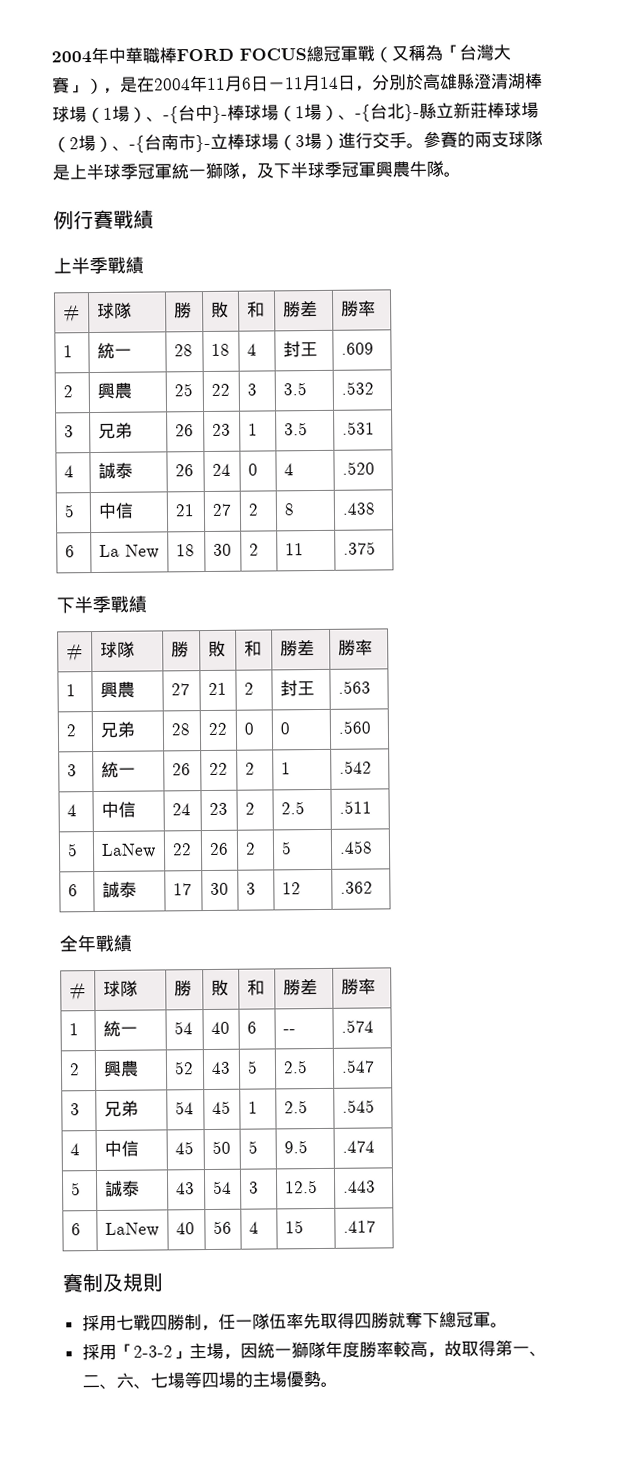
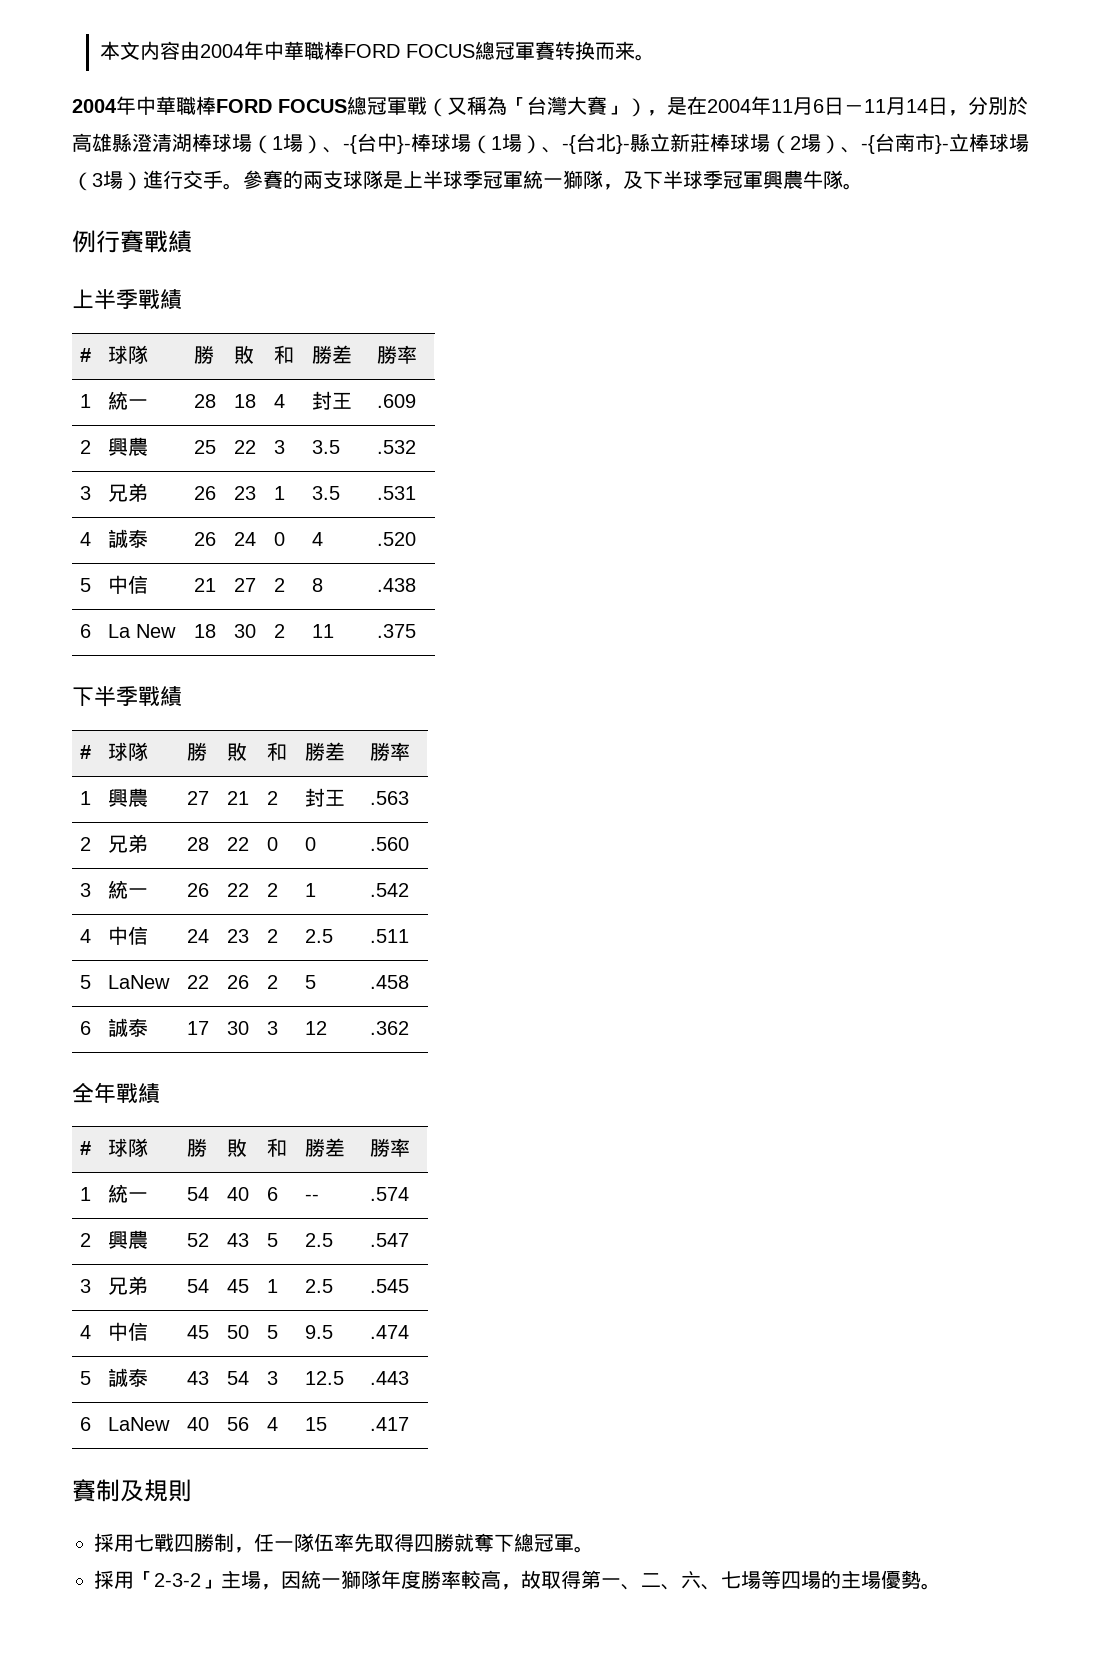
+ 本文内容由2004年中華職棒FORD FOCUS總冠軍賽转换而来。

